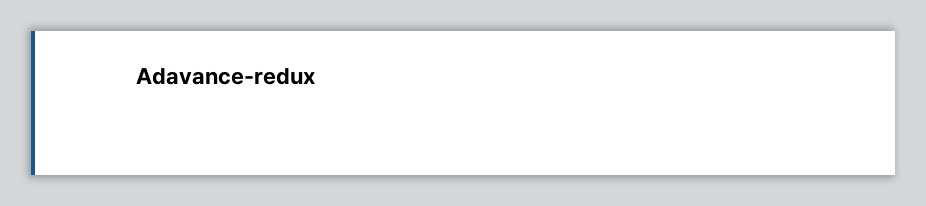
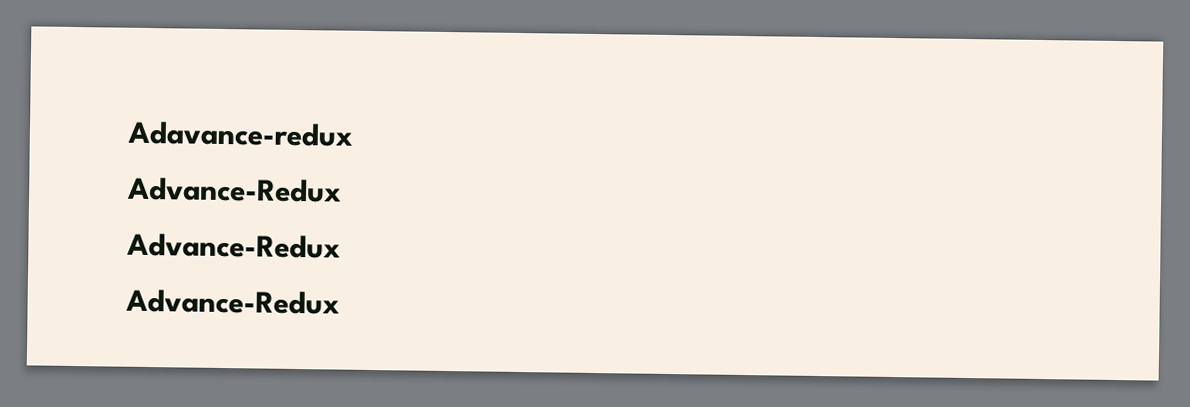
  Adavance-redux
+ Advance-Redux
+ Advance-Redux
+ Advance-Redux

